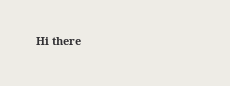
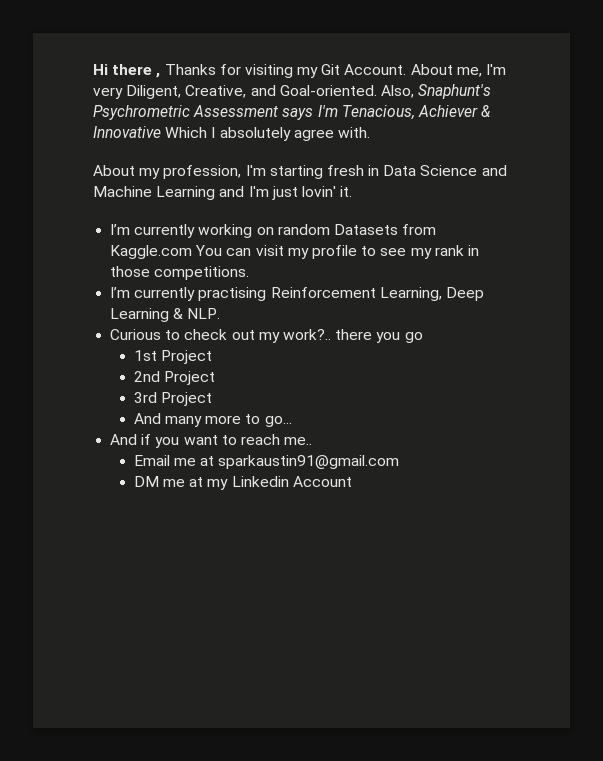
- Hi there
+ Hi there , Thanks for visiting my Git Account. About me, I'm very Diligent, Creative, and Goal-oriented. Also, Snaphunt's Psychrometric Assessment says I'm Tenacious, Achiever & Innovative Which I absolutely agree with.
+ About my profession, I'm starting fresh in Data Science and Machine Learning and I'm just lovin' it.
+ I’m currently working on random Datasets from Kaggle.com You can visit my profile to see my rank in those competitions.
+ I’m currently practising Reinforcement Learning, Deep Learning & NLP.
+ Curious to check out my work?.. there you go
+ 1st Project
+ 2nd Project
+ 3rd Project
+ And many more to go...
+ And if you want to reach me..
+ Email me at sparkaustin91@gmail.com
+ DM me at my Linkedin Account

